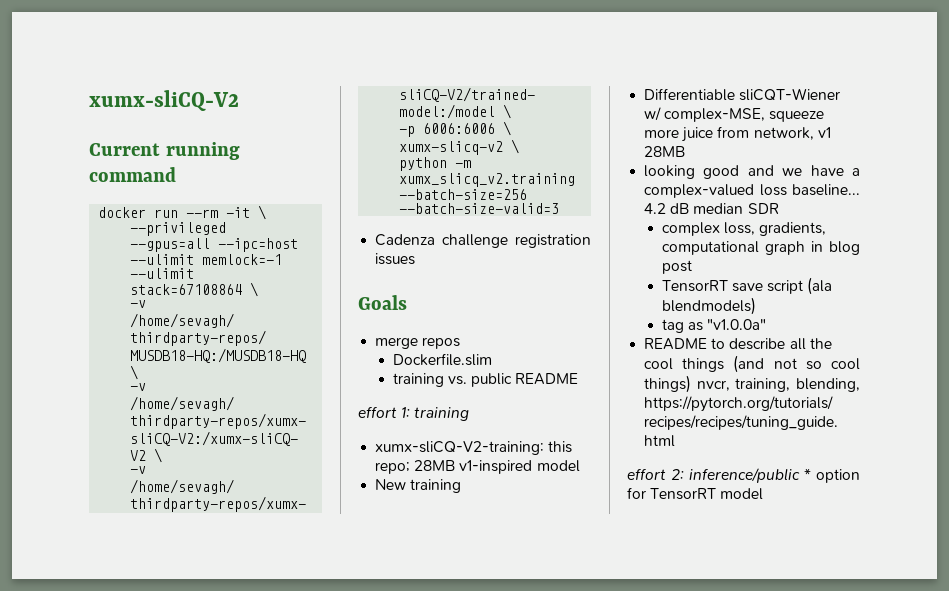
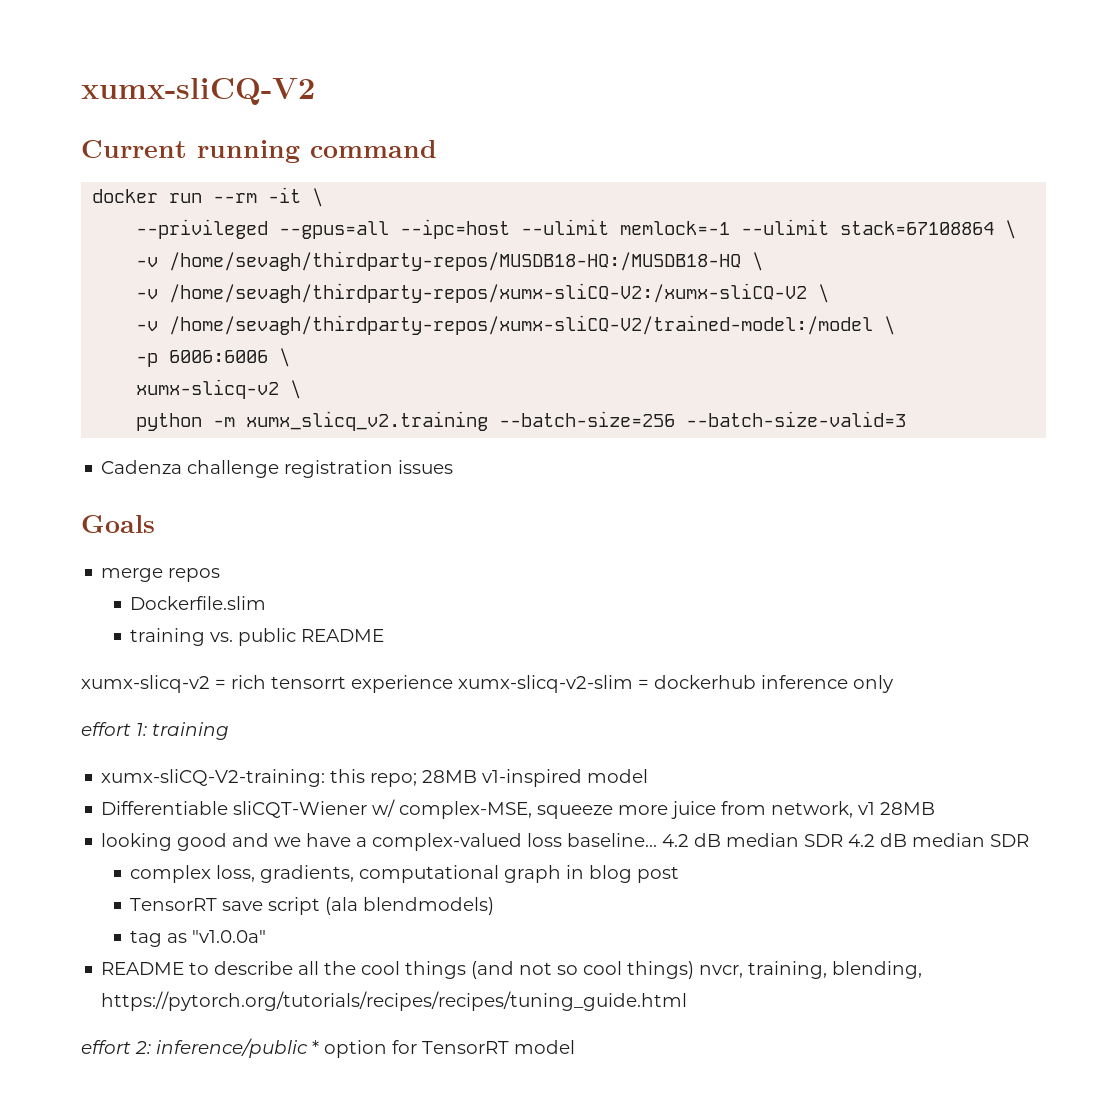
+ xumx-slicq-v2 = rich tensorrt experience xumx-slicq-v2-slim = dockerhub inference only
- New training
- 4.2 dB median SDR
+ 4.2 dB median SDR 4.2 dB median SDR

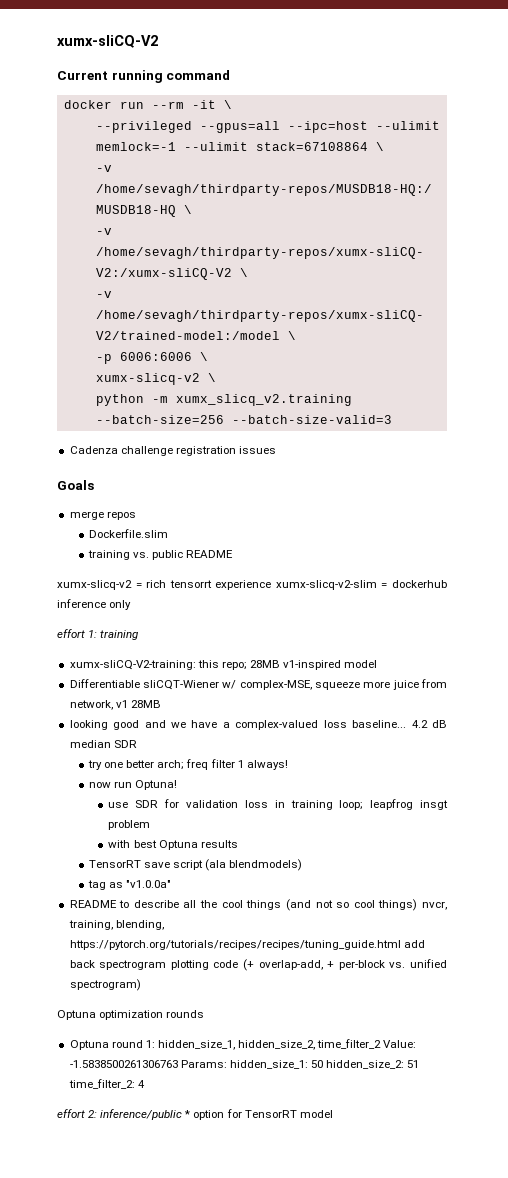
- 4.2 dB median SDR 4.2 dB median SDR
- complex loss, gradients, computational graph in blog post
+ 4.2 dB median SDR
+ try one better arch; freq filter 1 always!
+ now run Optuna!
+ use SDR for validation loss in training loop; leapfrog insgt problem
+ with best Optuna results
- README to describe all the cool things (and not so cool things) nvcr, training, blending, https://pytorch.org/tutorials/recipes/recipes/tuning_guide.html
+ README to describe all the cool things (and not so cool things) nvcr, training, blending, https://pytorch.org/tutorials/recipes/recipes/tuning_guide.html add back spectrogram plotting code (+ overlap-add, + per-block vs. unified spectrogram)
+ Optuna optimization rounds
+ Optuna round 1: hidden_size_1, hidden_size_2, time_filter_2 Value: -1.5838500261306763 Params: hidden_size_1: 50 hidden_size_2: 51 time_filter_2: 4

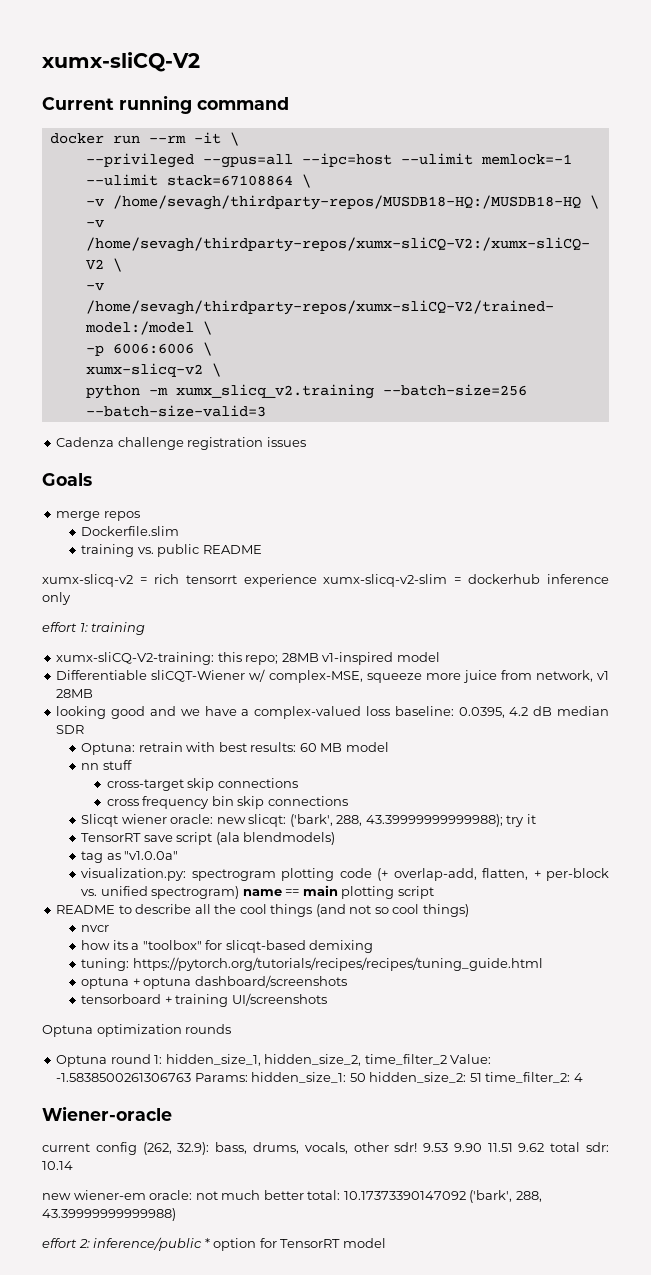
- looking good and we have a complex-valued loss baseline... 4.2 dB median SDR
+ looking good and we have a complex-valued loss baseline: 0.0395, 4.2 dB median SDR
- try one better arch; freq filter 1 always!
- now run Optuna!
- use SDR for validation loss in training loop; leapfrog insgt problem
- with best Optuna results
+ Optuna: retrain with best results: 60 MB model
+ nn stuff
+ cross-target skip connections
+ cross frequency bin skip connections
+ Slicqt wiener oracle: new slicqt: ('bark', 288, 43.39999999999988); try it
+ visualization.py: spectrogram plotting code (+ overlap-add, flatten, + per-block vs. unified spectrogram) name == main plotting script
- README to describe all the cool things (and not so cool things) nvcr, training, blending, https://pytorch.org/tutorials/recipes/recipes/tuning_guide.html add back spectrogram plotting code (+ overlap-add, + per-block vs. unified spectrogram)
+ README to describe all the cool things (and not so cool things)
+ nvcr
+ how its a "toolbox" for slicqt-based demixing
+ tuning: https://pytorch.org/tutorials/recipes/recipes/tuning_guide.html
+ optuna + optuna dashboard/screenshots
+ tensorboard + training UI/screenshots
+ Wiener-oracle
+ current config (262, 32.9): bass, drums, vocals, other sdr! 9.53 9.90 11.51 9.62 total sdr: 10.14
+ new wiener-em oracle: not much better total: 10.17373390147092 ('bark', 288, 43.39999999999988)

